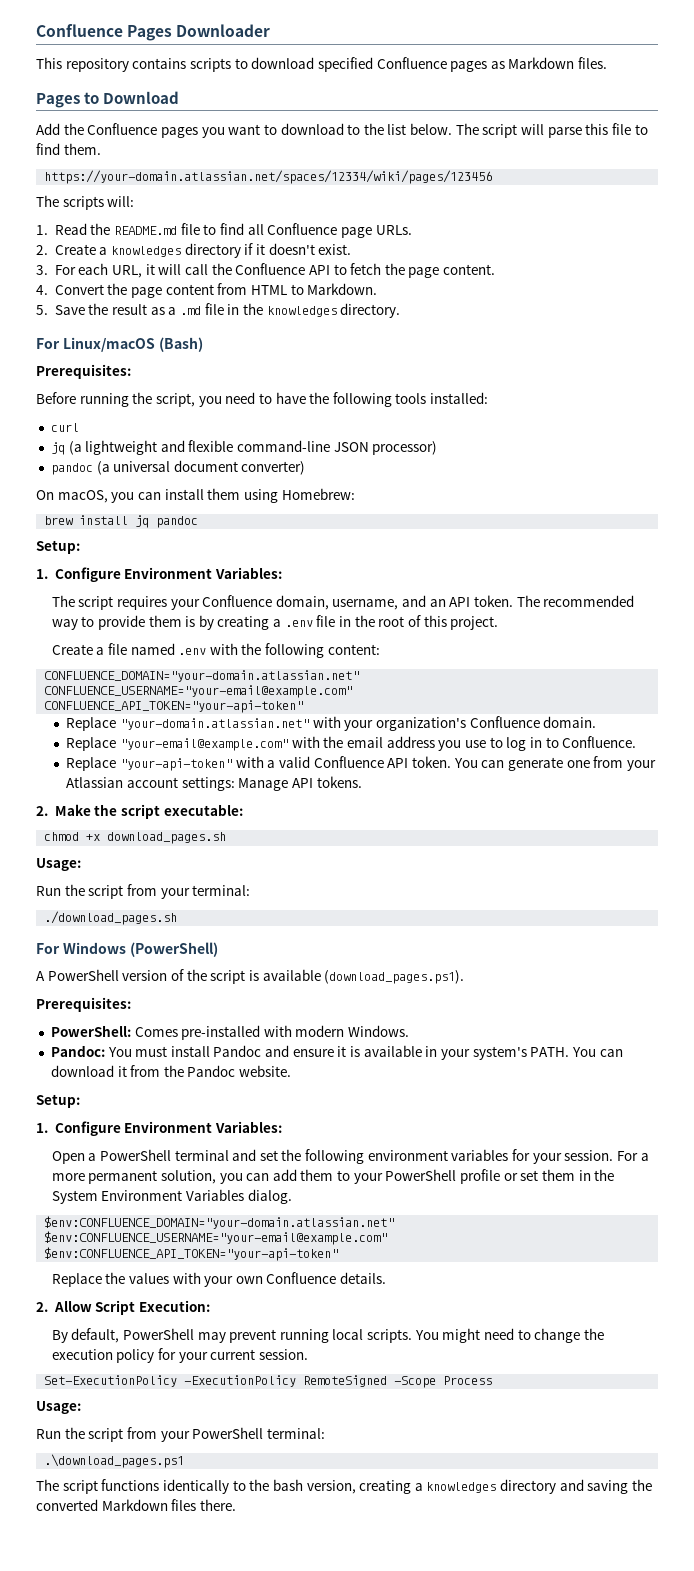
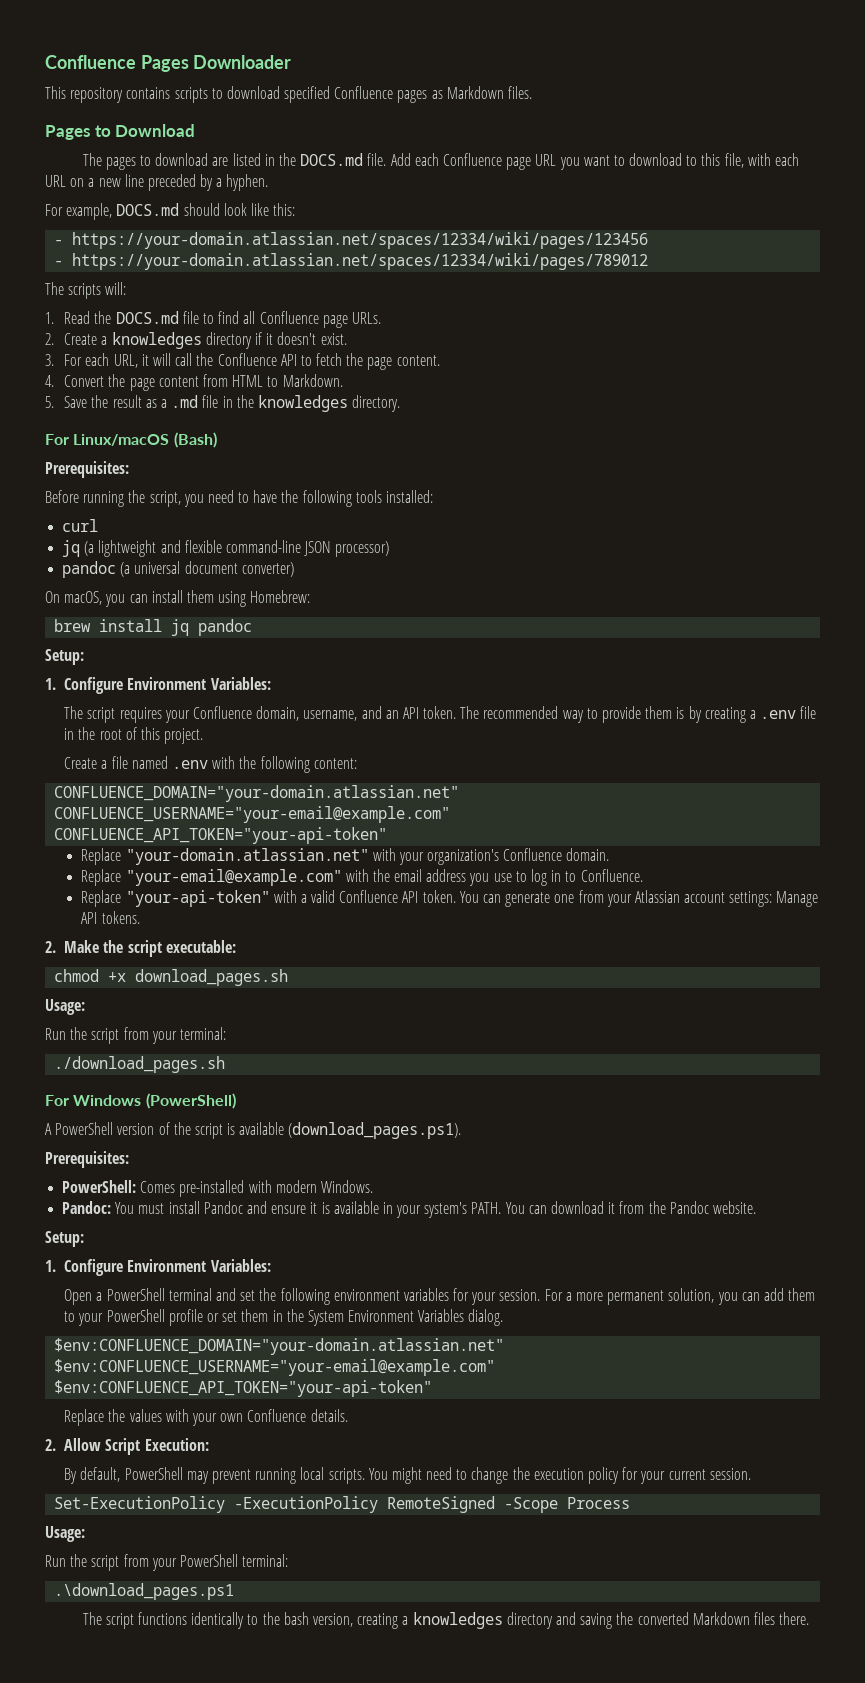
- Add the Confluence pages you want to download to the list below. The script will parse this file to find them.
- https://your-domain.atlassian.net/spaces/12334/wiki/pages/123456
+ The pages to download are listed in the DOCS.md file. Add each Confluence page URL you want to download to this file, with each URL on a new line preceded by a hyphen.
+ For example, DOCS.md should look like this:
+ - https://your-domain.atlassian.net/spaces/12334/wiki/pages/123456
+ - https://your-domain.atlassian.net/spaces/12334/wiki/pages/789012
- 1. Read the README.md file to find all Confluence page URLs.
+ 1. Read the DOCS.md file to find all Confluence page URLs.

